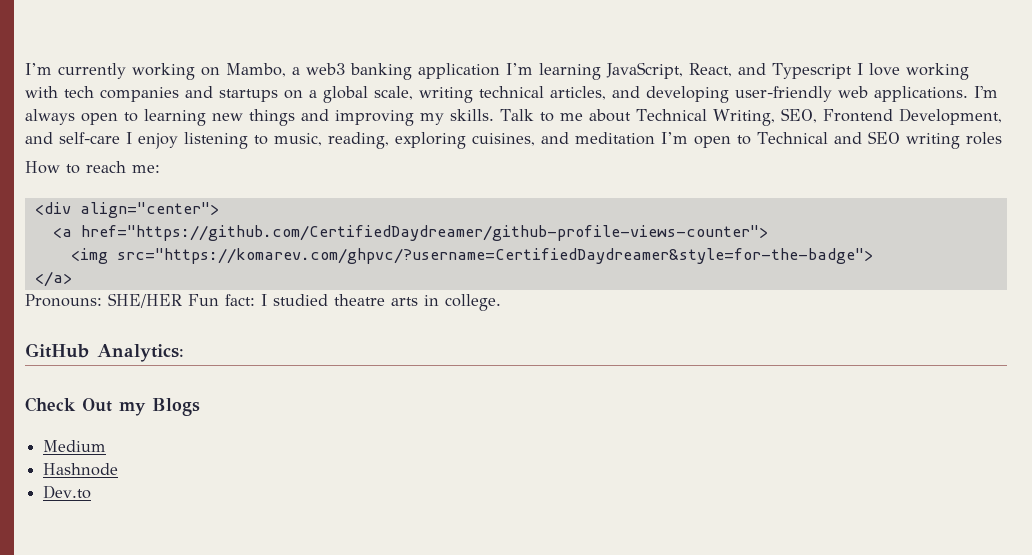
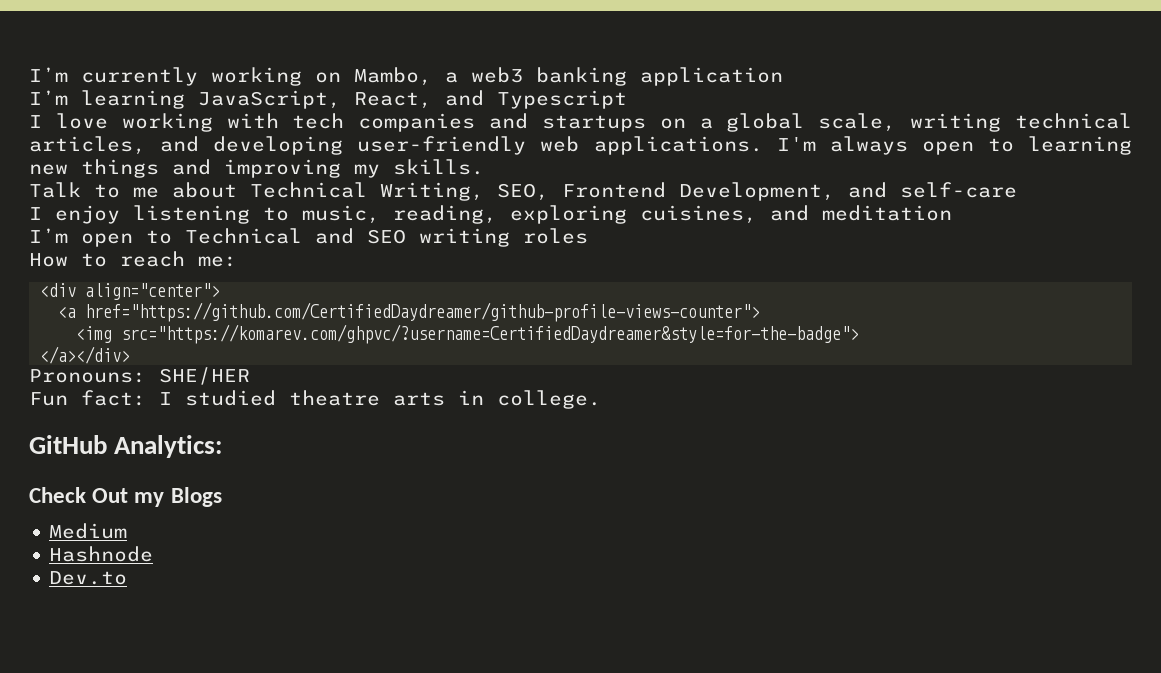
- I’m currently working on Mambo, a web3 banking application I’m learning JavaScript, React, and Typescript I love working with tech companies and startups on a global scale, writing technical articles, and developing user-friendly web applications.
+ I’m currently working on Mambo, a web3 banking application
+ I’m learning JavaScript, React, and Typescript
+ I love working with tech companies and startups on a global scale, writing technical articles, and developing user-friendly web applications.
- I'm always open to learning new things and improving my skills. Talk to me about Technical Writing, SEO, Frontend Development, and self-care I enjoy listening to music, reading, exploring cuisines, and meditation I’m open to Technical and SEO writing roles
+ I'm always open to learning new things and improving my skills.
+ Talk to me about Technical Writing, SEO, Frontend Development, and self-care
+ I enjoy listening to music, reading, exploring cuisines, and meditation
+ I’m open to Technical and SEO writing roles
- </a>
+ </a></div>
- Pronouns: SHE/HER Fun fact: I studied theatre arts in college.
+ Pronouns: SHE/HER
+ Fun fact: I studied theatre arts in college.

